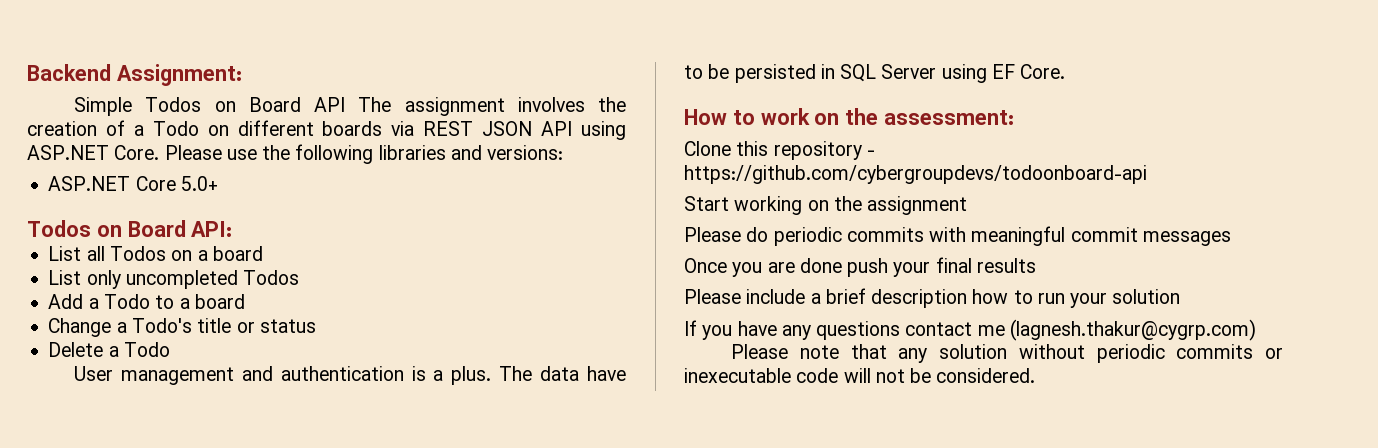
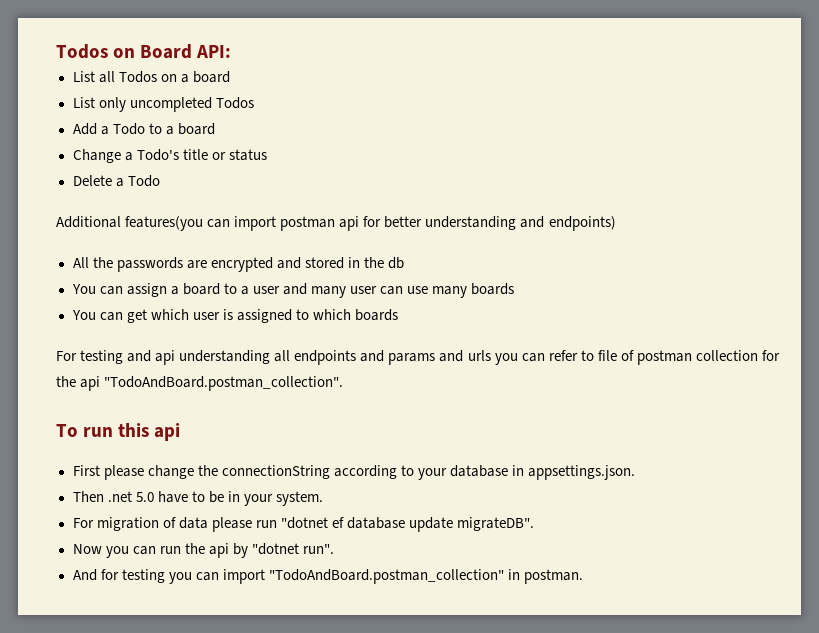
- Backend Assignment:
- Simple Todos on Board API The assignment involves the creation of a Todo on different boards via REST JSON API using ASP.NET Core. Please use the following libraries and versions:
- ASP.NET Core 5.0+
- User management and authentication is a plus. The data have to be persisted in SQL Server using EF Core.
- How to work on the assessment:
- Clone this repository - https://github.com/cybergroupdevs/todoonboard-api
- Start working on the assignment
- Please do periodic commits with meaningful commit messages
- Once you are done push your final results
- Please include a brief description how to run your solution
- If you have any questions contact me (lagnesh.thakur@cygrp.com)
- Please note that any solution without periodic commits or inexecutable code will not be considered.
+ Additional features(you can import postman api for better understanding and endpoints)
+ All the passwords are encrypted and stored in the db
+ You can assign a board to a user and many user can use many boards
+ You can get which user is assigned to which boards
+ For testing and api understanding all endpoints and params and urls you can refer to file of postman collection for the api "TodoAndBoard.postman_collection".
+ To run this api
+ First please change the connectionString according to your database in appsettings.json.
+ Then .net 5.0 have to be in your system.
+ For migration of data please run "dotnet ef database update migrateDB".
+ Now you can run the api by "dotnet run".
+ And for testing you can import "TodoAndBoard.postman_collection" in postman.

